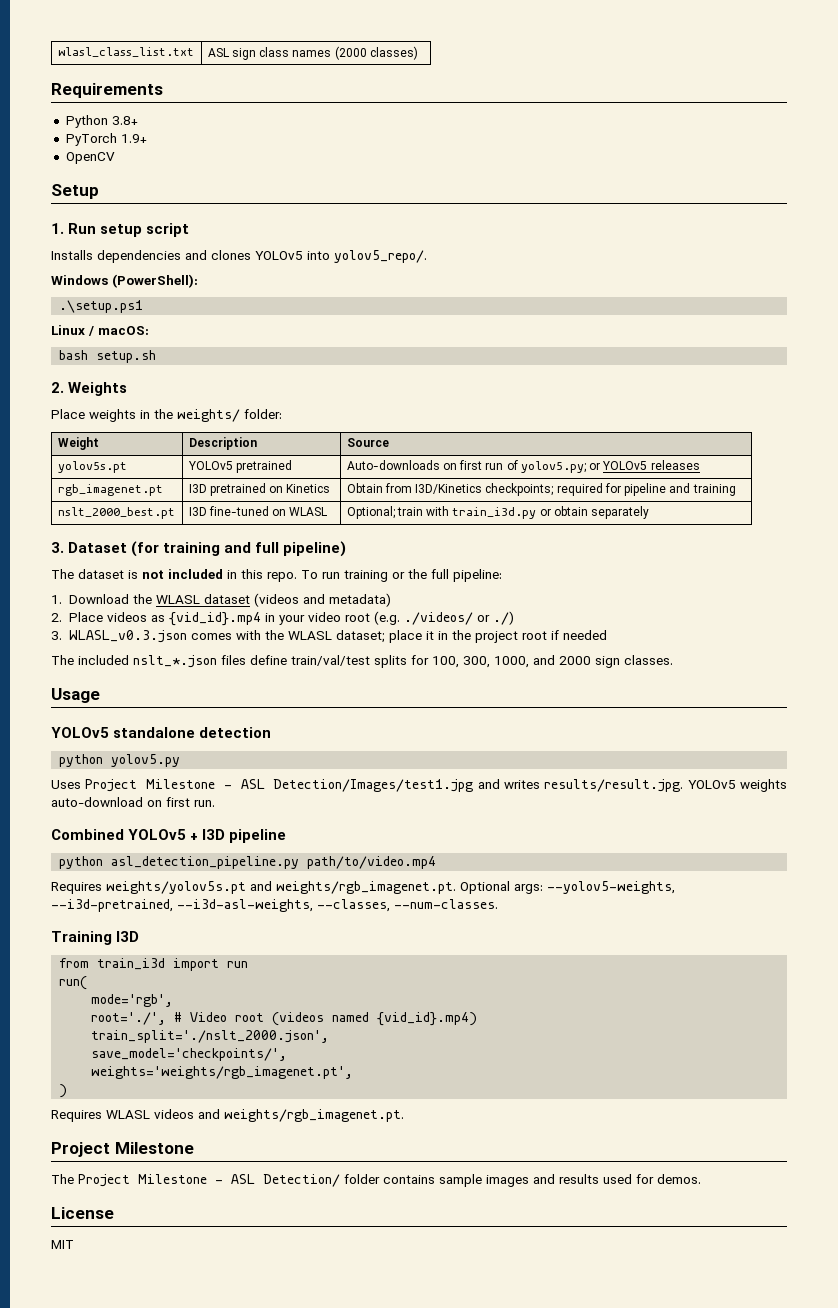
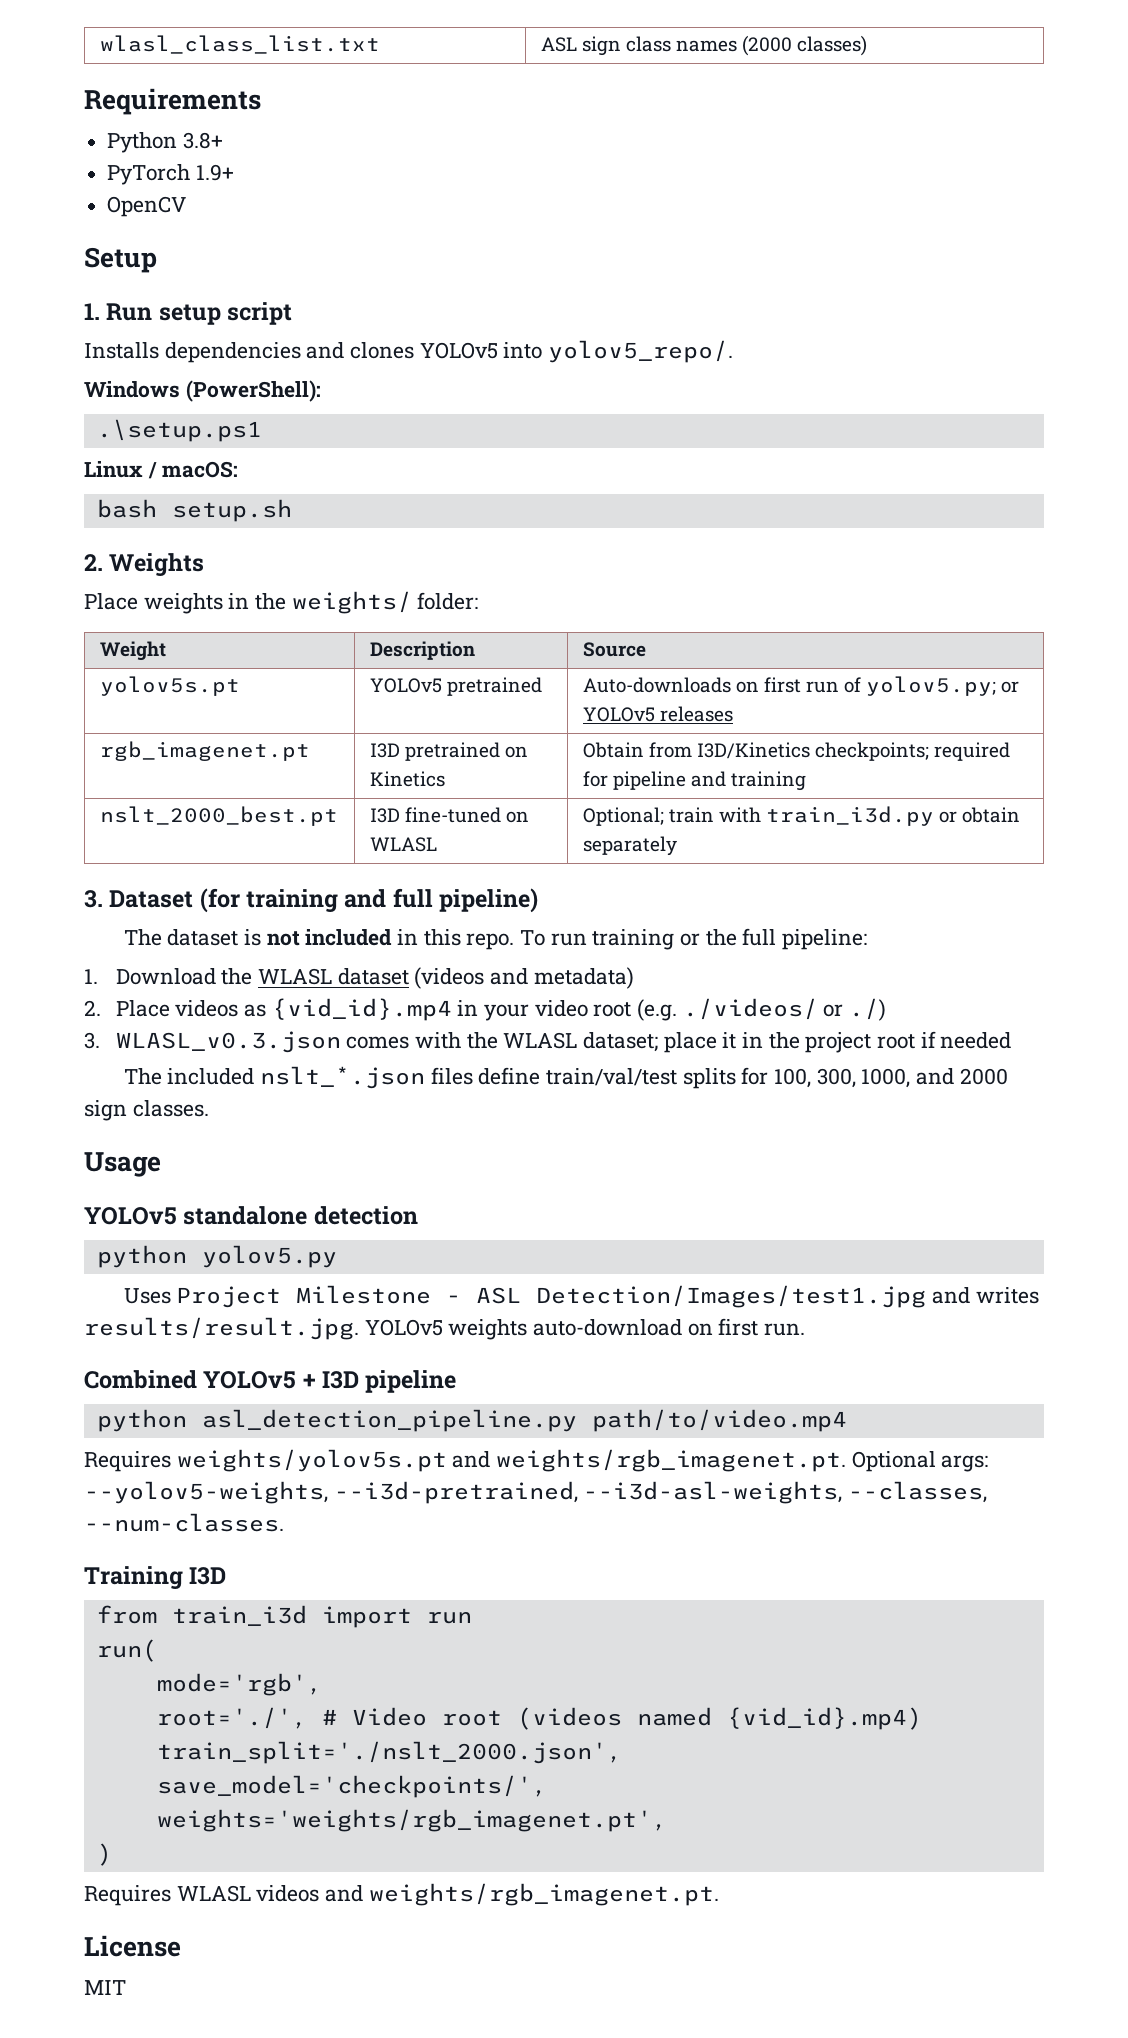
  Requires WLASL videos and weights/rgb_imagenet.pt.
- Project Milestone
- The Project Milestone - ASL Detection/ folder contains sample images and results used for demos.

